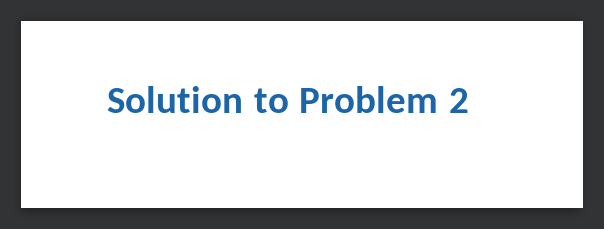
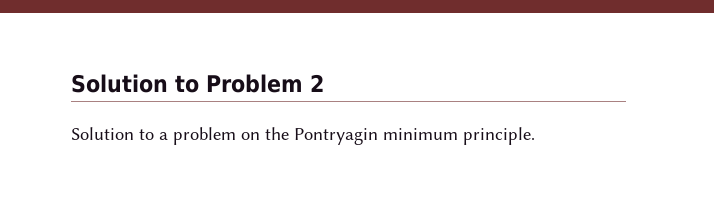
+ Solution to a problem on the Pontryagin minimum principle.

